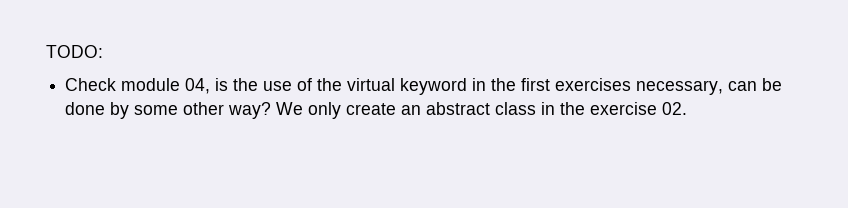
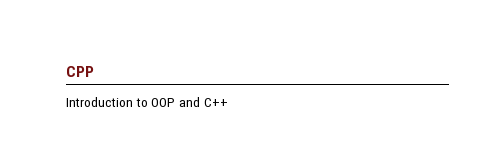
- TODO:
- Check module 04, is the use of the virtual keyword in the first exercises necessary, can be done by some other way? We only create an abstract class in the exercise 02.
+ CPP
+ Introduction to OOP and C++

